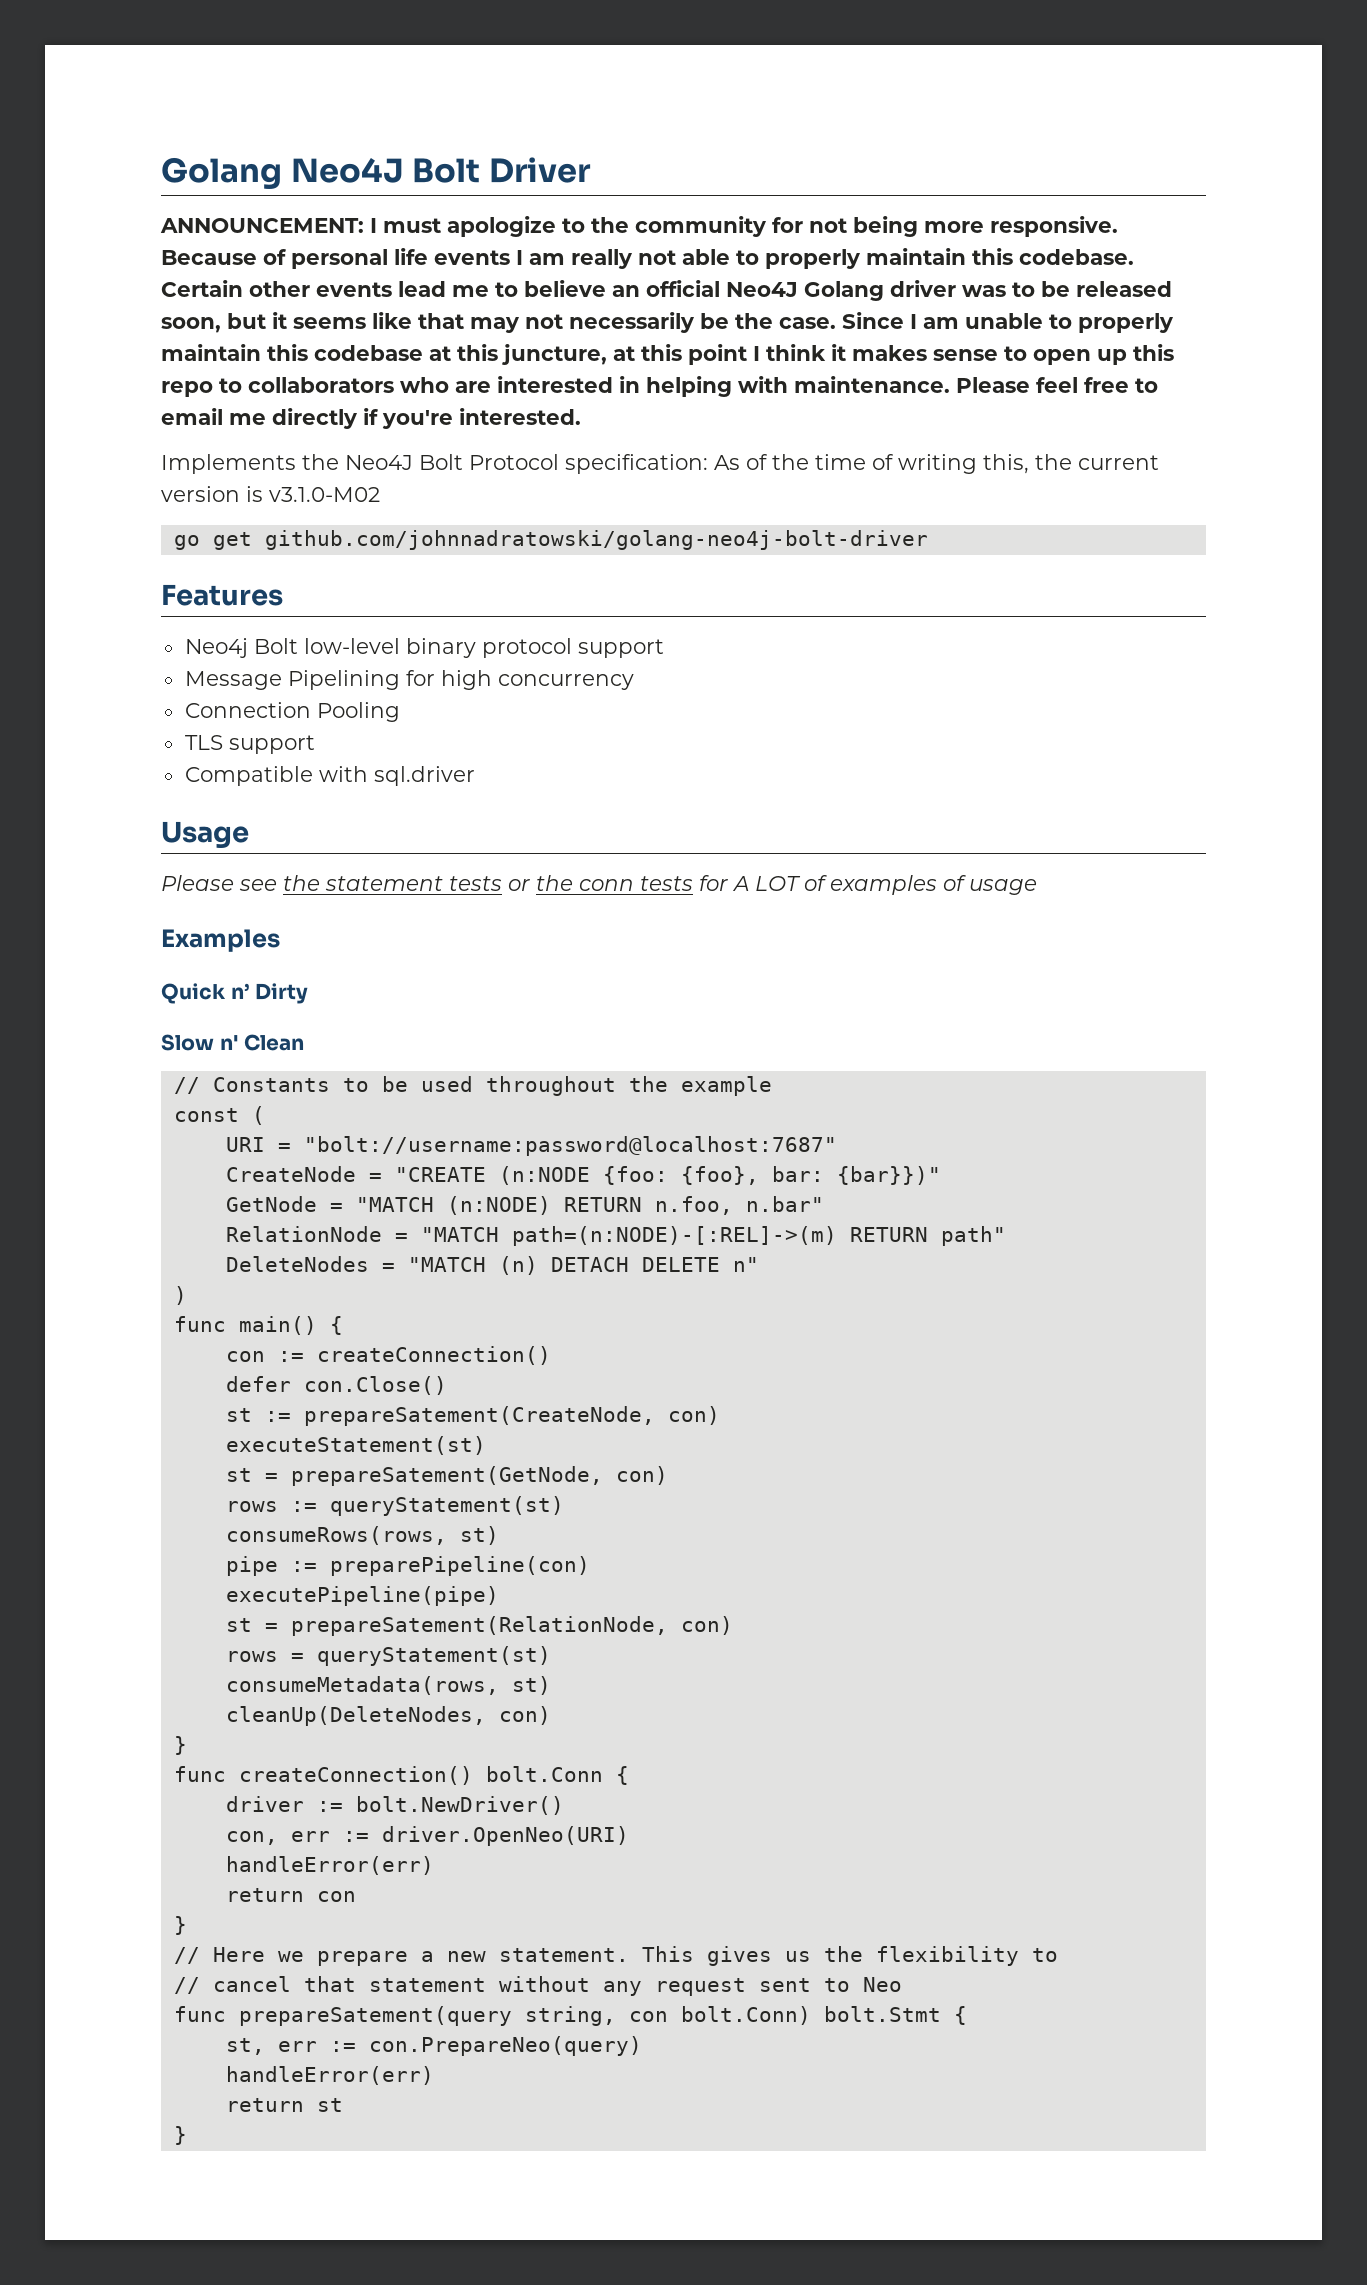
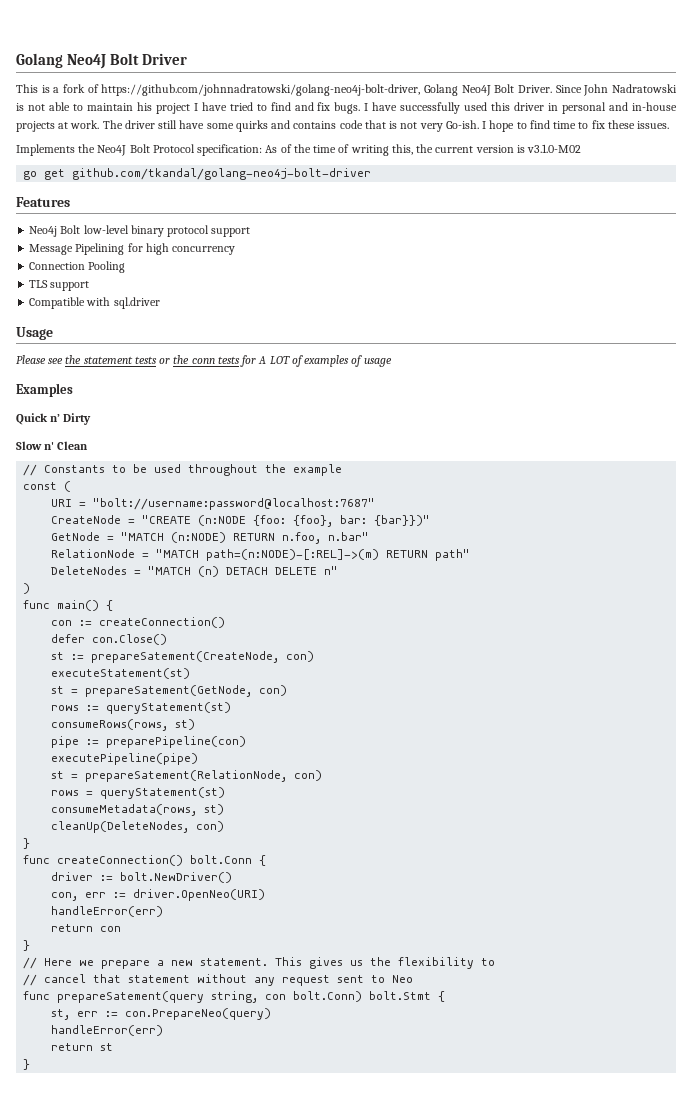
- ANNOUNCEMENT: I must apologize to the community for not being more responsive. Because of personal life events I am really not able to properly maintain this codebase. Certain other events lead me to believe an official Neo4J Golang driver was to be released soon, but it seems like that may not necessarily be the case. Since I am unable to properly maintain this codebase at this juncture, at this point I think it makes sense to open up this repo to collaborators who are interested in helping with maintenance. Please feel free to email me directly if you're interested.
+ This is a fork of https://github.com/johnnadratowski/golang-neo4j-bolt-driver, Golang Neo4J Bolt Driver. Since John Nadratowski is not able to maintain his project I have tried to find and fix bugs. I have successfully used this driver in personal and in-house projects at work. The driver still have some quirks and contains code that is not very Go-ish. I hope to find time to fix these issues.
- go get github.com/johnnadratowski/golang-neo4j-bolt-driver
+ go get github.com/tkandal/golang-neo4j-bolt-driver

